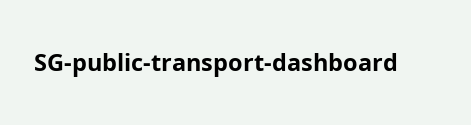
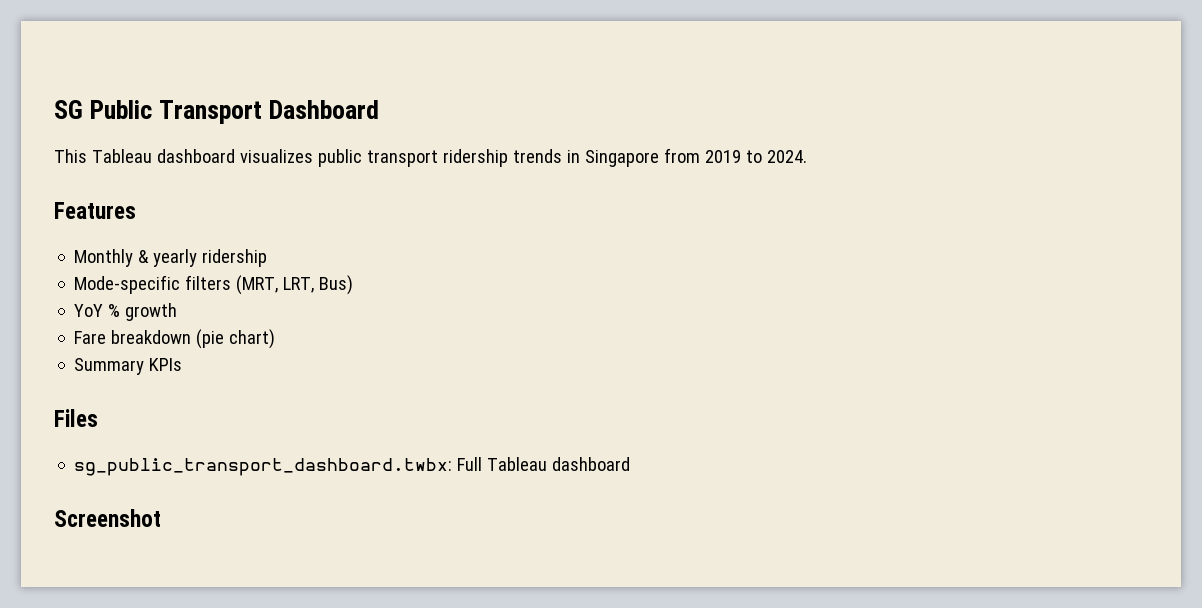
- SG-public-transport-dashboard
+ SG Public Transport Dashboard
+ This Tableau dashboard visualizes public transport ridership trends in Singapore from 2019 to 2024.
+ Features
+ Monthly & yearly ridership
+ Mode-specific filters (MRT, LRT, Bus)
+ YoY % growth
+ Fare breakdown (pie chart)
+ Summary KPIs
+ Files
+ sg_public_transport_dashboard.twbx: Full Tableau dashboard
+ Screenshot

